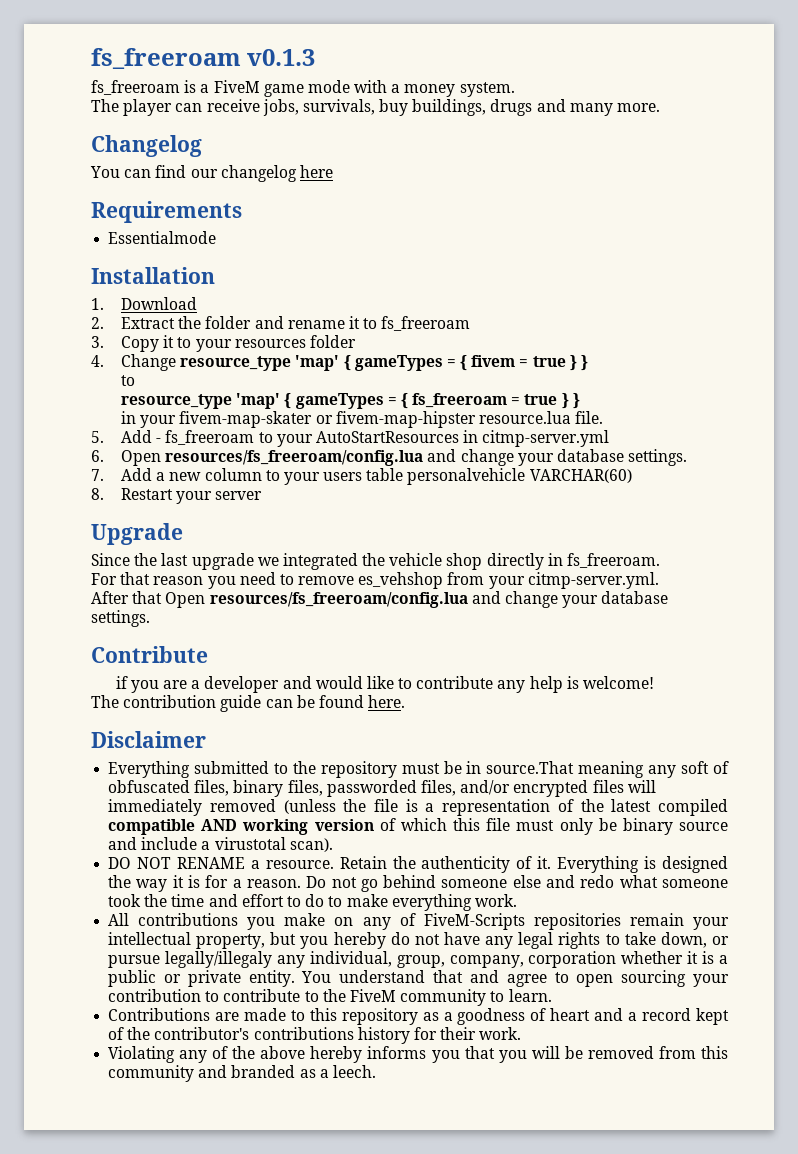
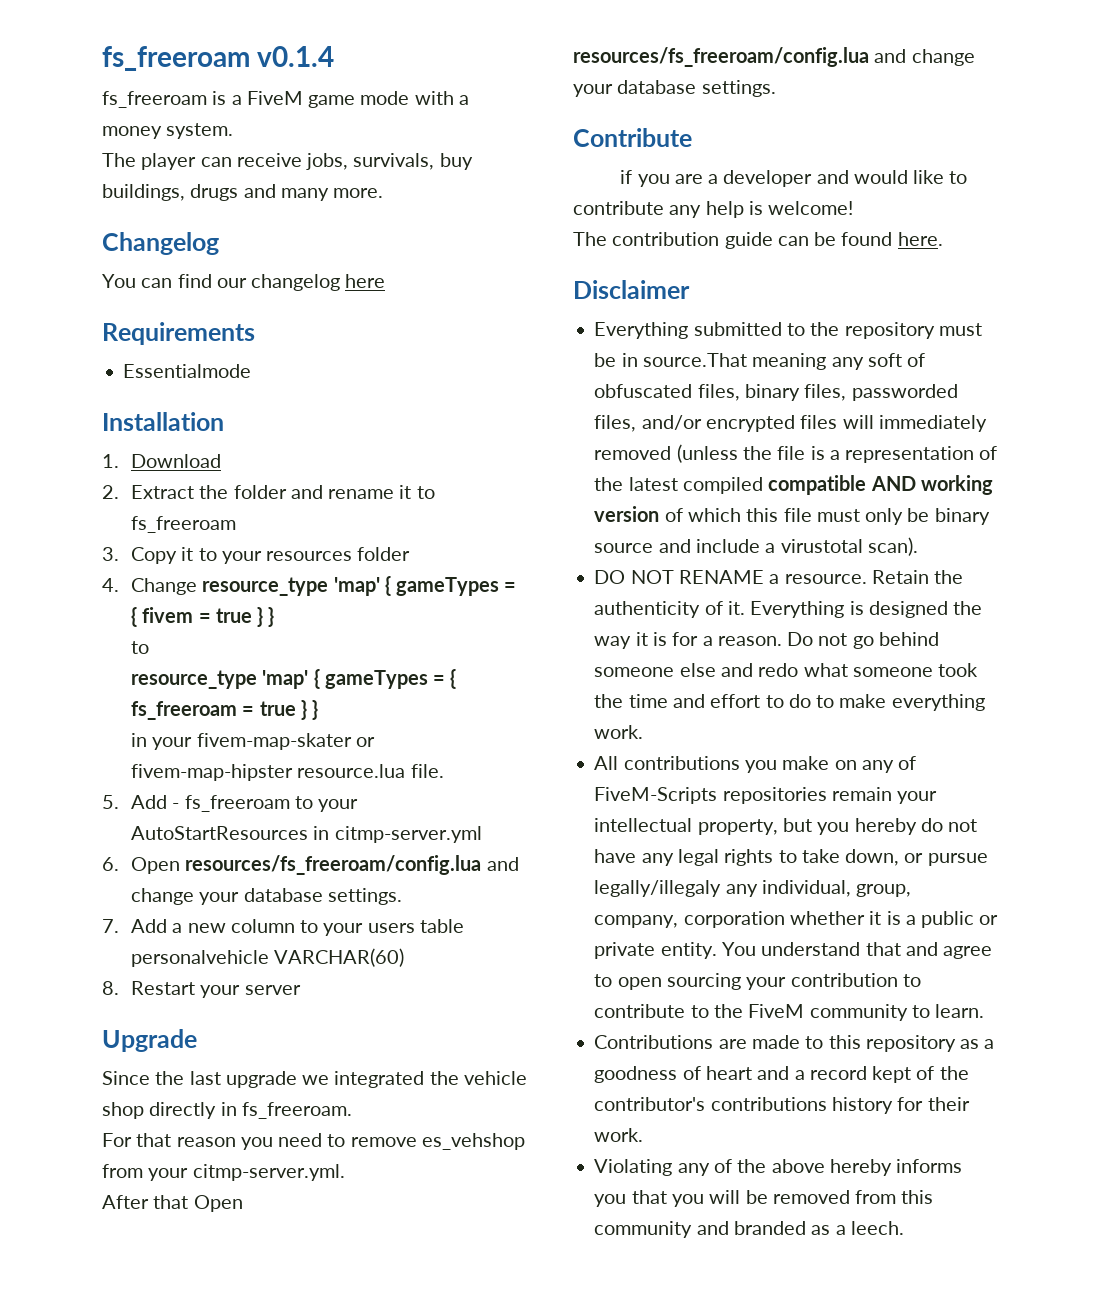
- fs_freeroam v0.1.3
+ fs_freeroam v0.1.4

